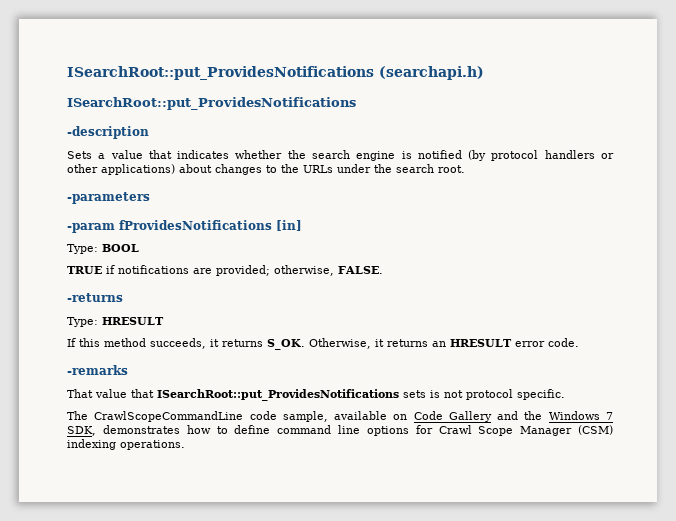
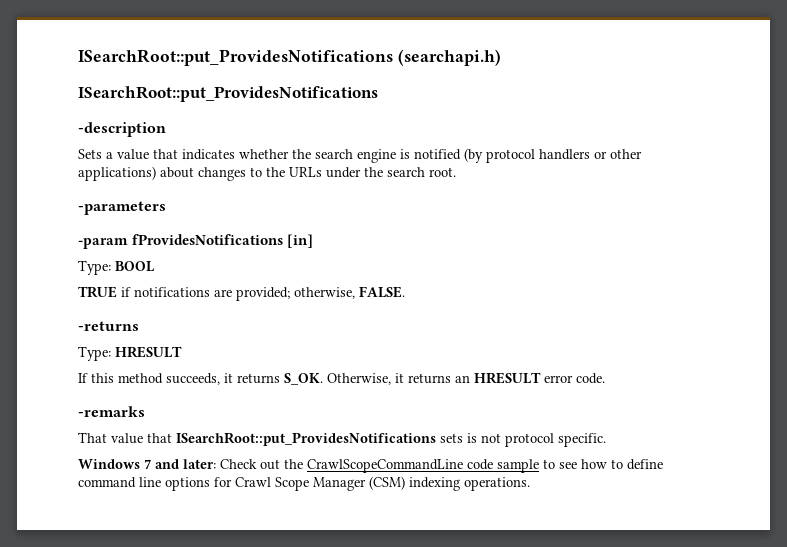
- The CrawlScopeCommandLine code sample, available on Code Gallery and the Windows 7 SDK, demonstrates how to define command line options for Crawl Scope Manager (CSM) indexing operations.
+ Windows 7 and later: Check out the CrawlScopeCommandLine code sample to see how to define command line options for Crawl Scope Manager (CSM) indexing operations.

